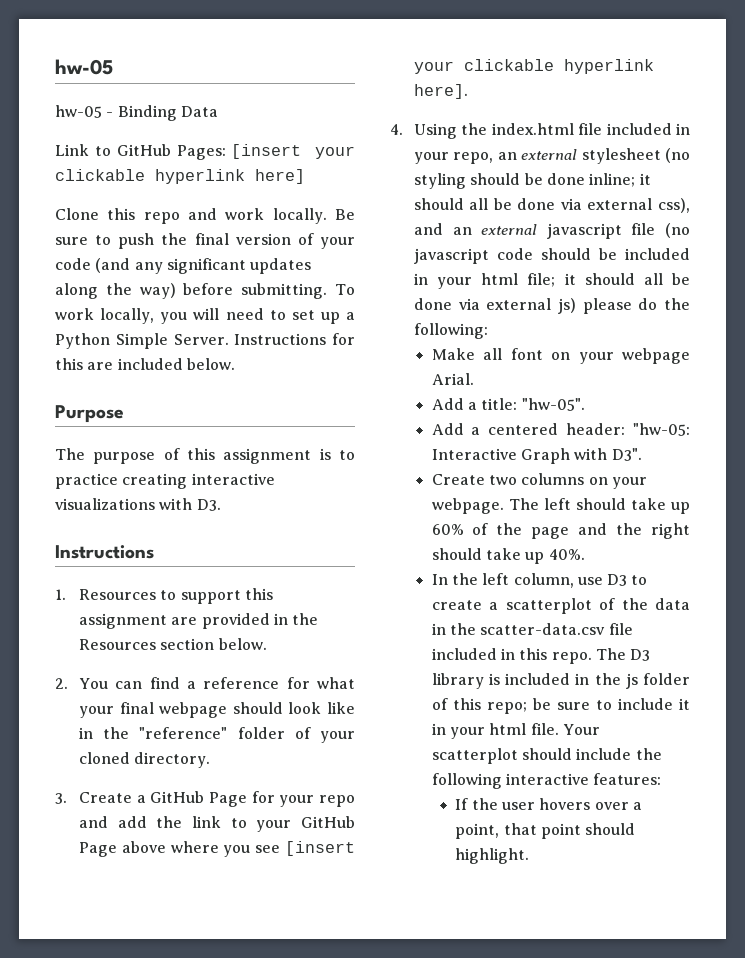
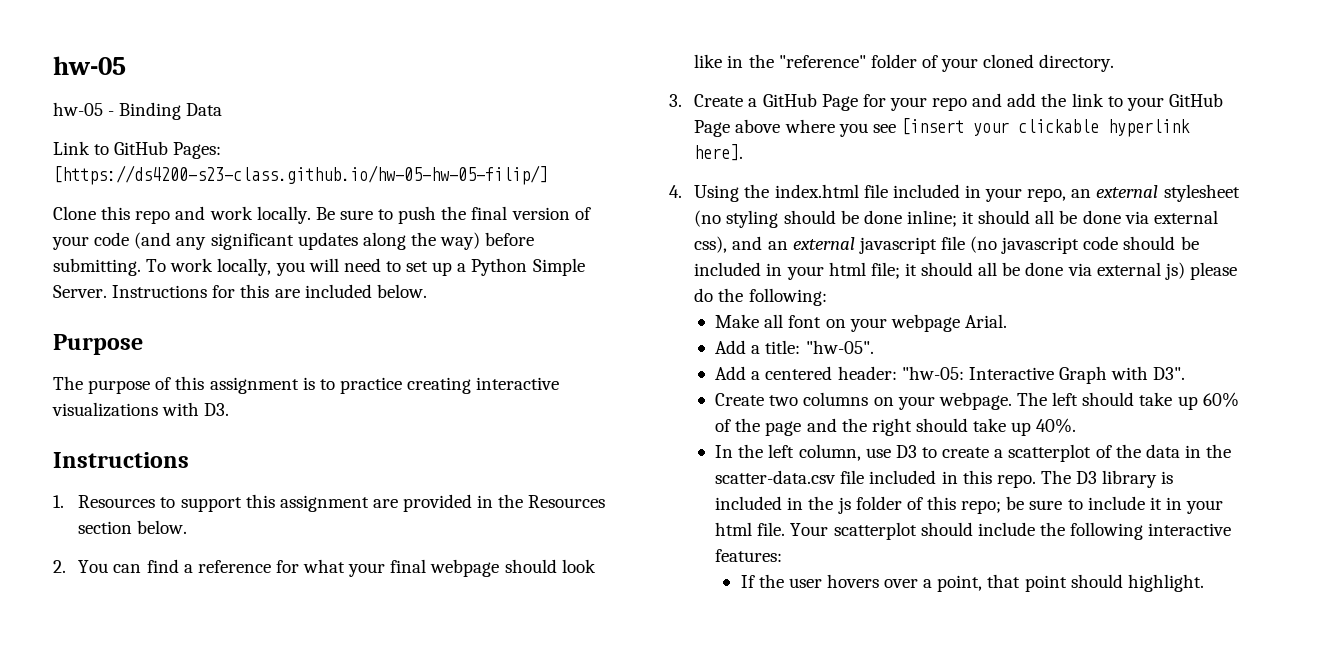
- Link to GitHub Pages: [insert your clickable hyperlink here]
+ Link to GitHub Pages: [https://ds4200-s23-class.github.io/hw-05-hw-05-filip/]

